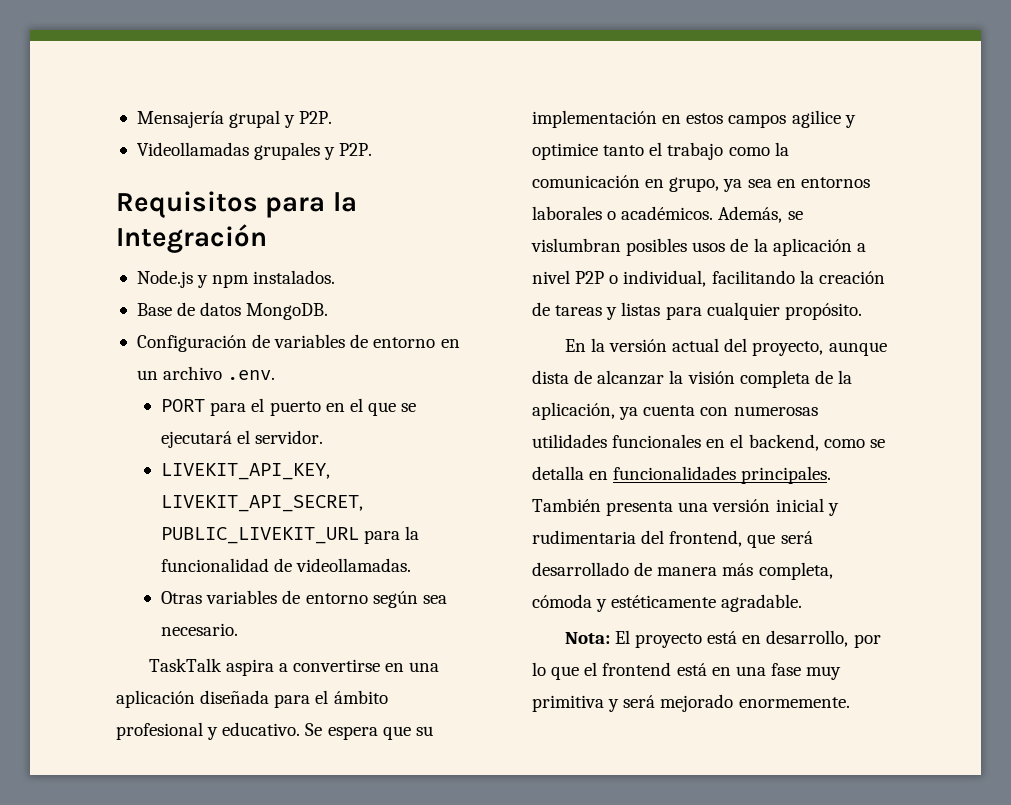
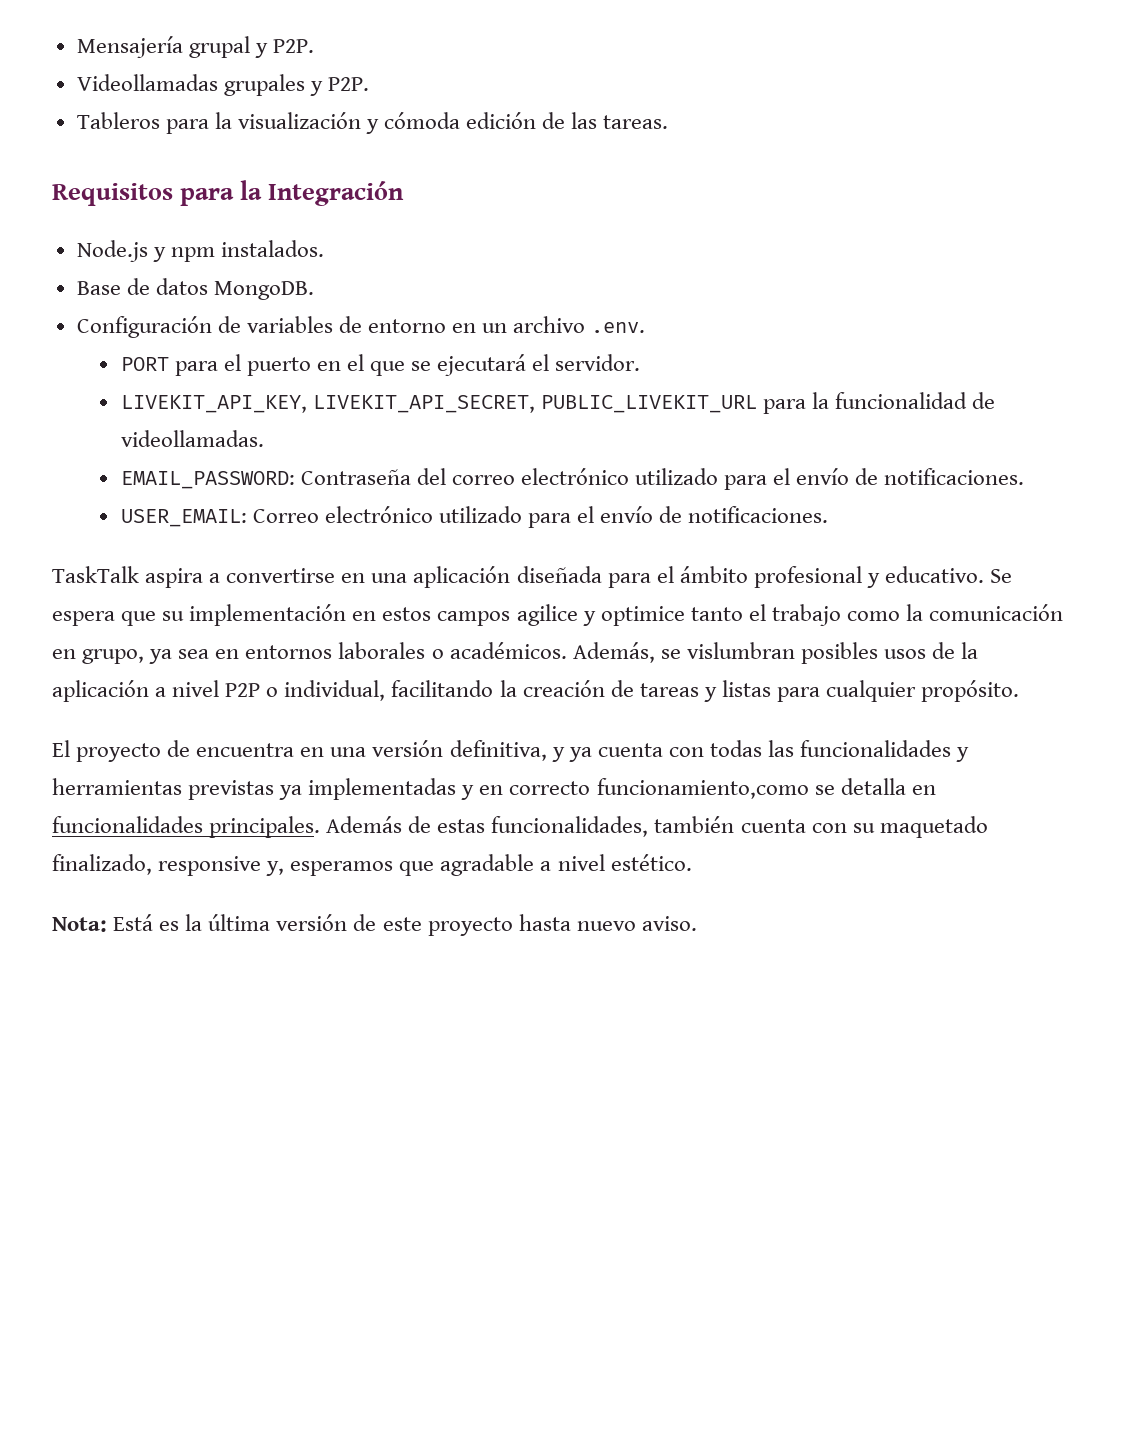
+ Tableros para la visualización y cómoda edición de las tareas.
- Otras variables de entorno según sea necesario.
+ EMAIL_PASSWORD: Contraseña del correo electrónico utilizado para el envío de notificaciones.
+ USER_EMAIL: Correo electrónico utilizado para el envío de notificaciones.
- En la versión actual del proyecto, aunque dista de alcanzar la visión completa de la aplicación, ya cuenta con numerosas utilidades funcionales en el backend, como se detalla en funcionalidades principales.
+ El proyecto de encuentra en una versión definitiva, y ya cuenta con todas las funcionalidades y herramientas previstas ya implementadas y en correcto funcionamiento,como se detalla en funcionalidades principales.
- También presenta una versión inicial y rudimentaria del frontend, que será desarrollado de manera más completa, cómoda y estéticamente agradable.
- Nota: El proyecto está en desarrollo, por lo que el frontend está en una fase muy primitiva y será mejorado enormemente.
+ Además de estas funcionalidades, también cuenta con su maquetado finalizado, responsive y, esperamos que agradable a nivel estético.
+ Nota: Está es la última versión de este proyecto hasta nuevo aviso.

